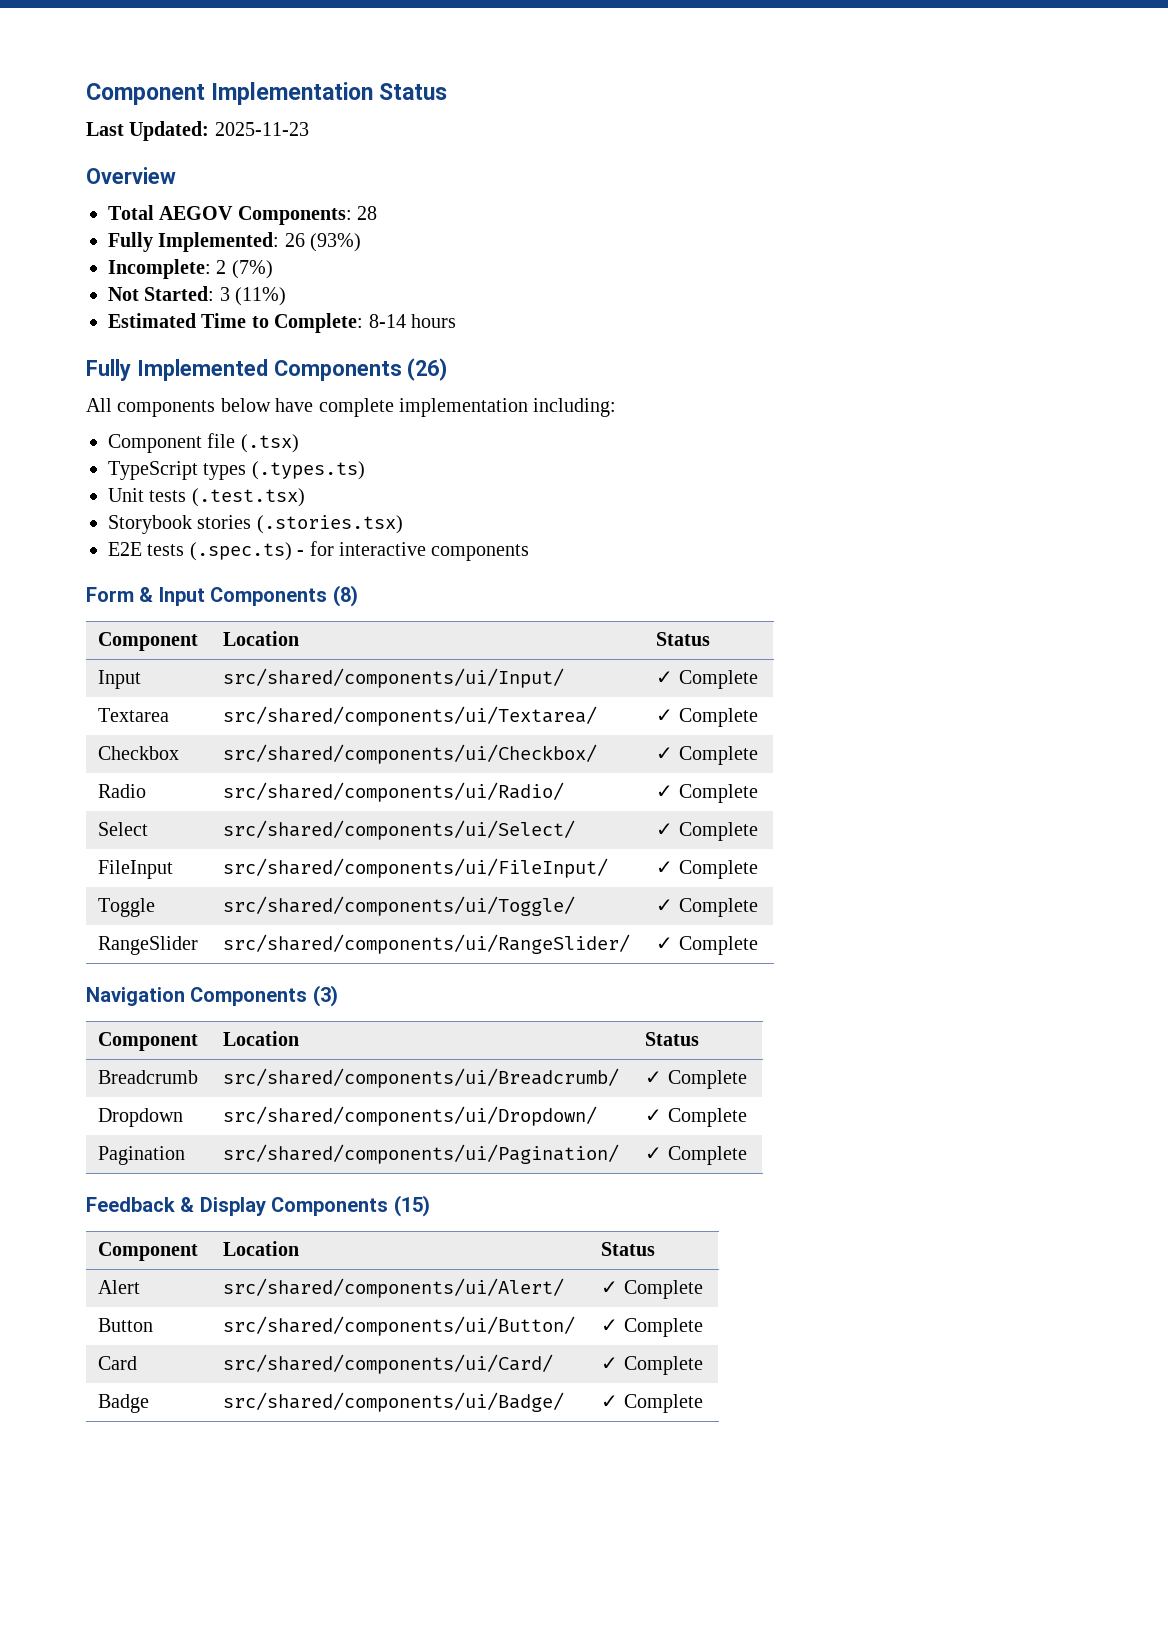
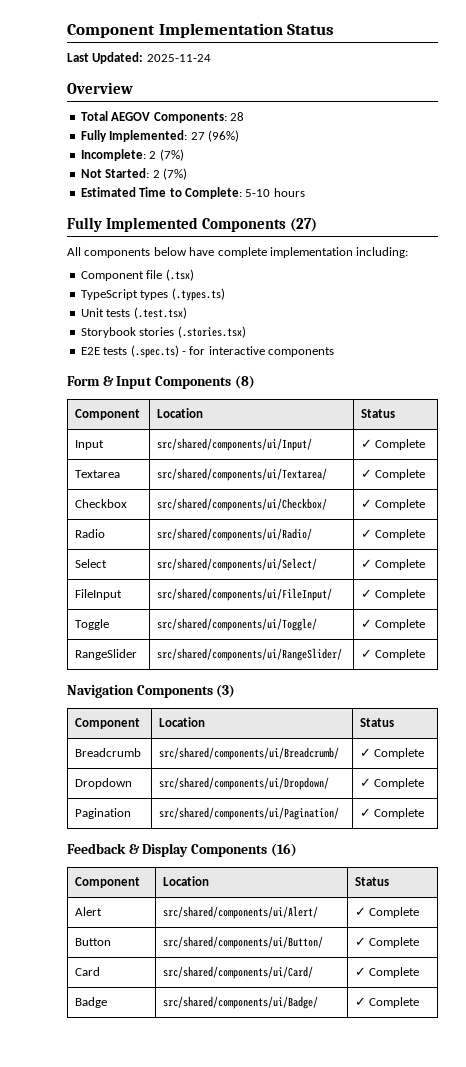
- Last Updated: 2025-11-23
+ Last Updated: 2025-11-24
- Fully Implemented: 26 (93%)
+ Fully Implemented: 27 (96%)
- Not Started: 3 (11%)
+ Not Started: 2 (7%)
- Estimated Time to Complete: 8-14 hours
+ Estimated Time to Complete: 5-10 hours
- Fully Implemented Components (26)
+ Fully Implemented Components (27)
- Feedback & Display Components (15)
+ Feedback & Display Components (16)

